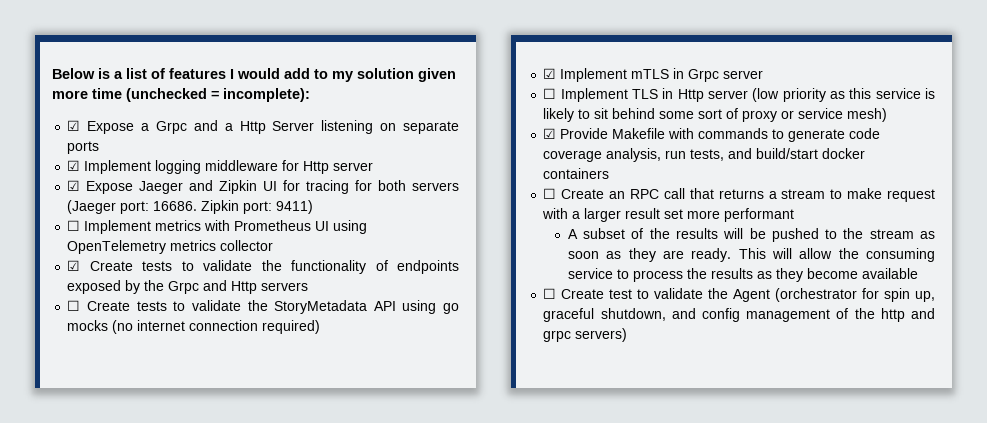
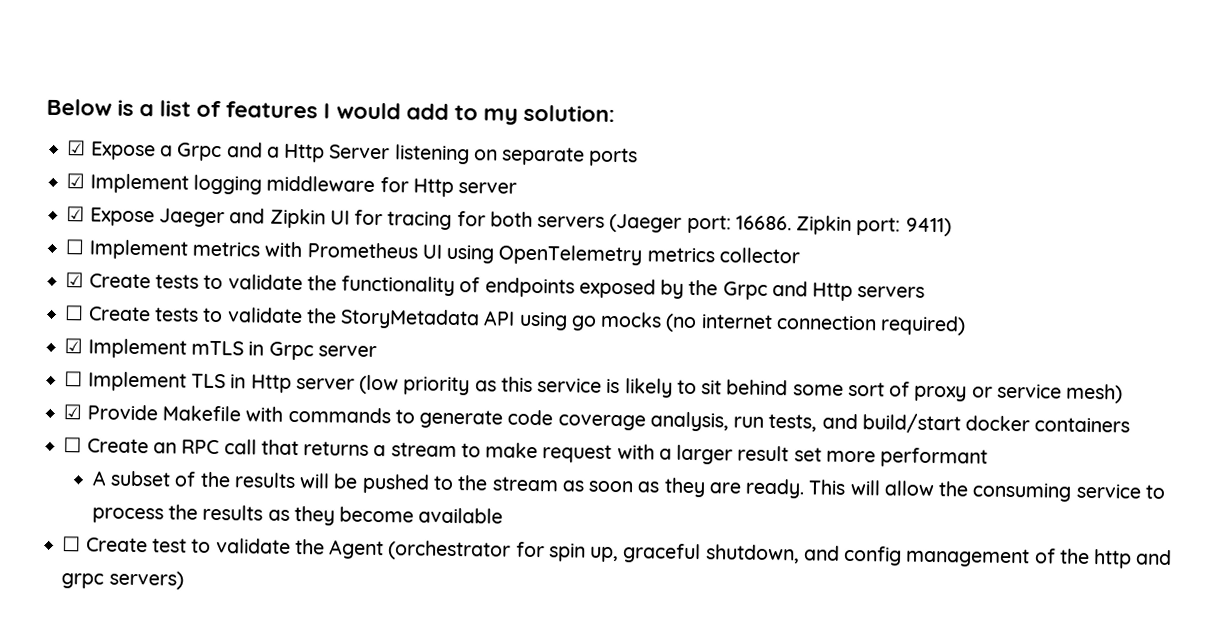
- Below is a list of features I would add to my solution given more time (unchecked = incomplete):
+ Below is a list of features I would add to my solution:

